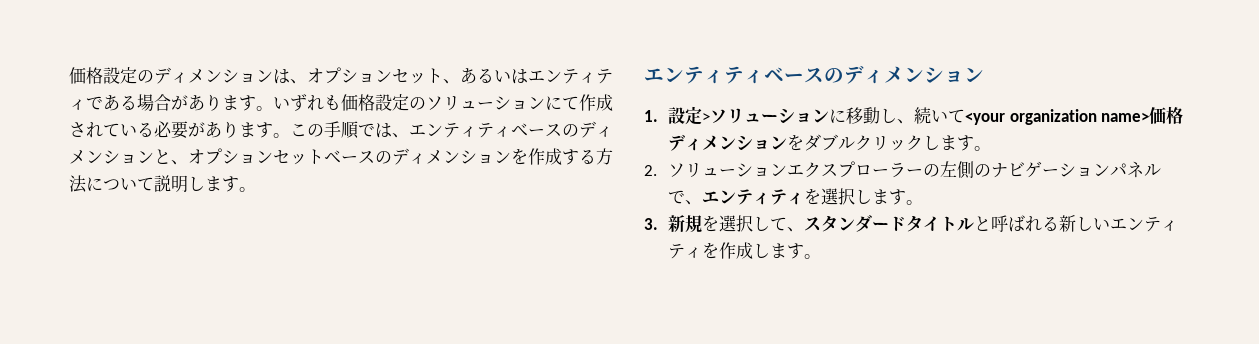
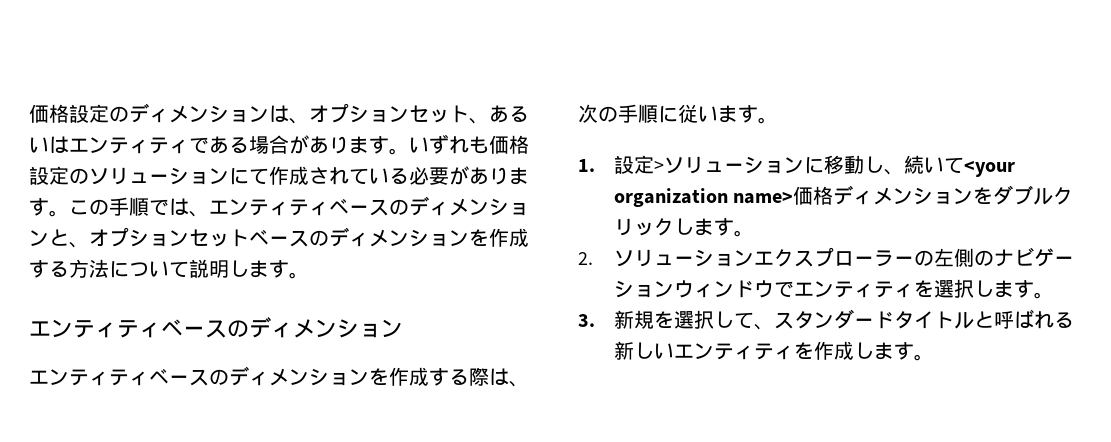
+ エンティティベースのディメンションを作成する際は、次の手順に従います。
- 2.ソリューションエクスプローラーの左側のナビゲーションパネルで、エンティティを選択します。
+ 2.ソリューションエクスプローラーの左側のナビゲーションウィンドウでエンティティを選択します。

